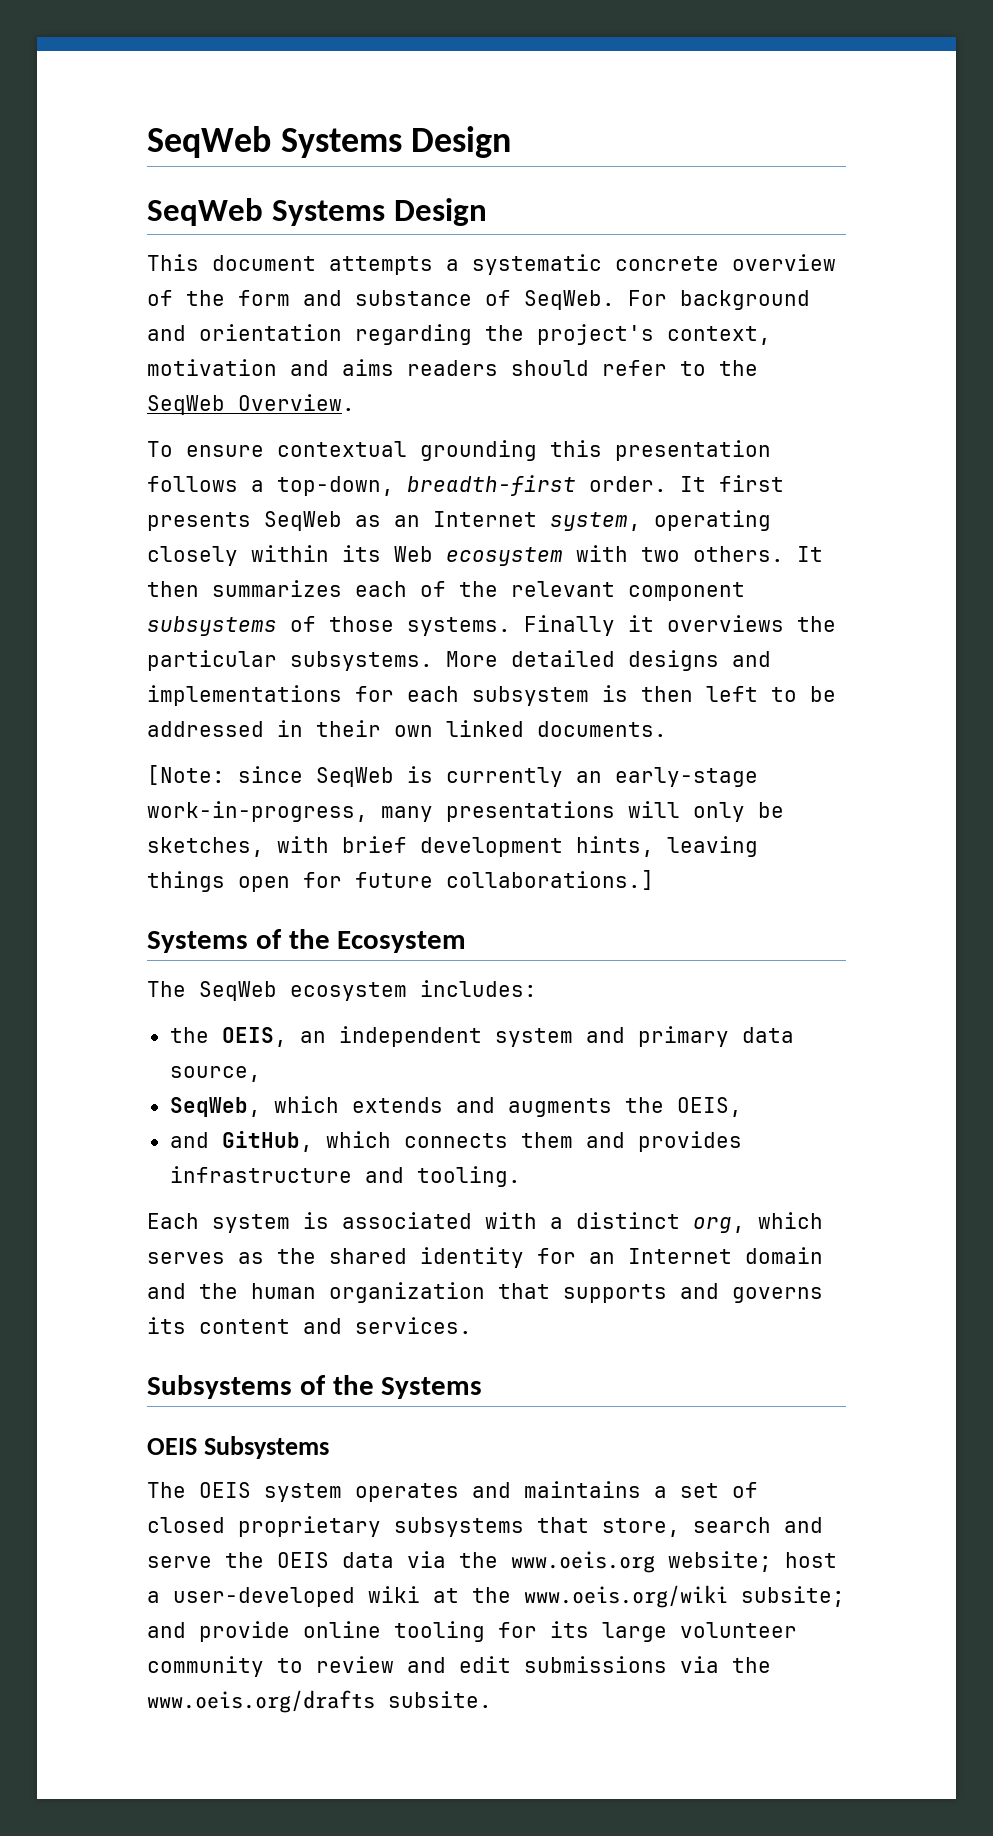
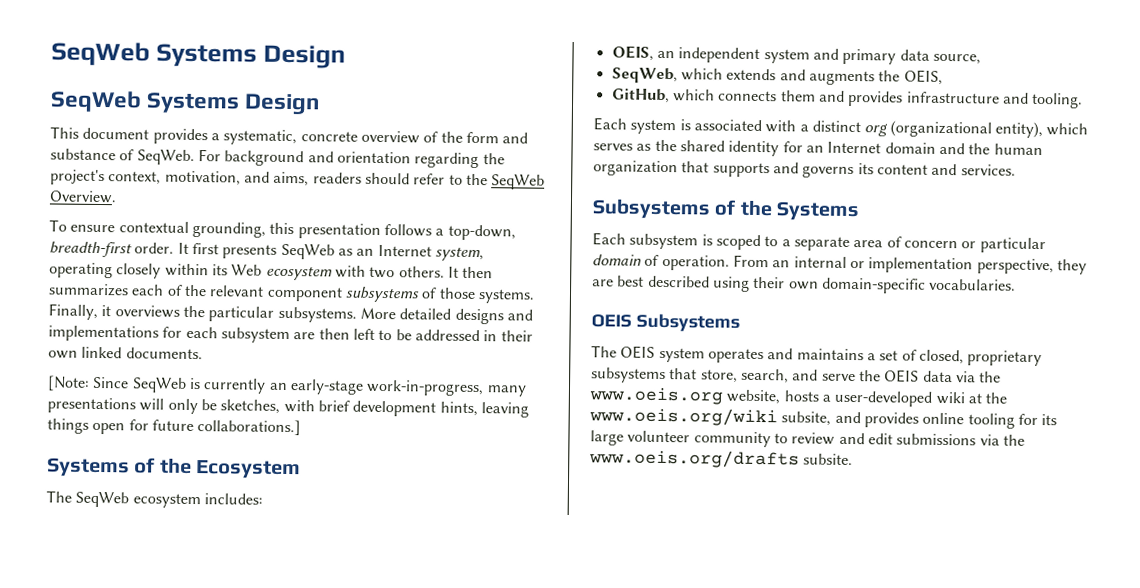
- This document attempts a systematic concrete overview of the form and substance of SeqWeb.
+ This document provides a systematic, concrete overview of the form and substance of SeqWeb.
- For background and orientation regarding the project's context, motivation and aims readers should refer to the SeqWeb Overview.
+ For background and orientation regarding the project's context, motivation, and aims, readers should refer to the SeqWeb Overview.
- To ensure contextual grounding this presentation follows a top-down, breadth-first order.
+ To ensure contextual grounding, this presentation follows a top-down, breadth-first order.
- Finally it overviews the particular subsystems.
+ Finally, it overviews the particular subsystems.
- More detailed designs and implementations for each subsystem is then left to be addressed in their own linked documents.
+ More detailed designs and implementations for each subsystem are then left to be addressed in their own linked documents.
- [Note: since SeqWeb is currently an early-stage work-in-progress, many presentations will only be sketches, with brief development hints, leaving things open for future collaborations.]
+ [Note: Since SeqWeb is currently an early-stage work-in-progress, many presentations will only be sketches, with brief development hints, leaving things open for future collaborations.]
- the OEIS, an independent system and primary data source,
+ OEIS, an independent system and primary data source,
- and GitHub, which connects them and provides infrastructure and tooling.
+ GitHub, which connects them and provides infrastructure and tooling.
- Each system is associated with a distinct org, which serves as the shared identity for an Internet domain and the human organization that supports and governs its content and services.
+ Each system is associated with a distinct org (organizational entity), which serves as the shared identity for an Internet domain and the human organization that supports and governs its content and services.
+ Each subsystem is scoped to a separate area of concern or particular domain of operation. From an internal or implementation perspective, they are best described using their own domain-specific vocabularies.
- The OEIS system operates and maintains a set of closed proprietary subsystems that store, search and serve the OEIS data via the www.oeis.org website; host a user-developed wiki at the www.oeis.org/wiki subsite; and provide online tooling for its large volunteer community to review and edit submissions via the www.oeis.org/drafts subsite.
+ The OEIS system operates and maintains a set of closed, proprietary subsystems that store, search, and serve the OEIS data via the www.oeis.org website, hosts a user-developed wiki at the www.oeis.org/wiki subsite, and provides online tooling for its large volunteer community to review and edit submissions via the www.oeis.org/drafts subsite.

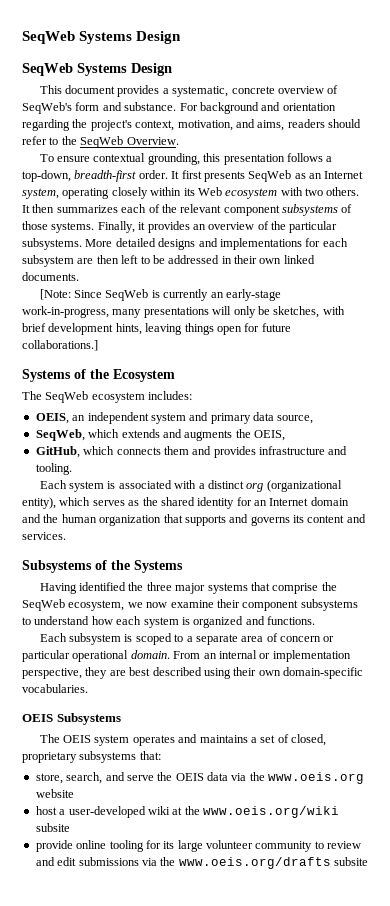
- This document provides a systematic, concrete overview of the form and substance of SeqWeb.
+ This document provides a systematic, concrete overview of SeqWeb's form and substance.
- Finally, it overviews the particular subsystems.
+ Finally, it provides an overview of the particular subsystems.
+ Having identified the three major systems that comprise the SeqWeb ecosystem, we now examine their component subsystems to understand how each system is organized and functions.
- Each subsystem is scoped to a separate area of concern or particular domain of operation.
+ Each subsystem is scoped to a separate area of concern or particular operational domain.
- The OEIS system operates and maintains a set of closed, proprietary subsystems that store, search, and serve the OEIS data via the www.oeis.org website, hosts a user-developed wiki at the www.oeis.org/wiki subsite, and provides online tooling for its large volunteer community to review and edit submissions via the www.oeis.org/drafts subsite.
+ The OEIS system operates and maintains a set of closed, proprietary subsystems that:
+ store, search, and serve the OEIS data via the www.oeis.org website
+ host a user-developed wiki at the www.oeis.org/wiki subsite
+ provide online tooling for its large volunteer community to review and edit submissions via the www.oeis.org/drafts subsite

